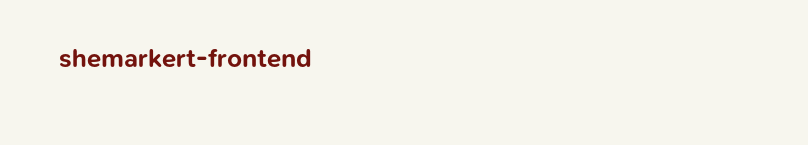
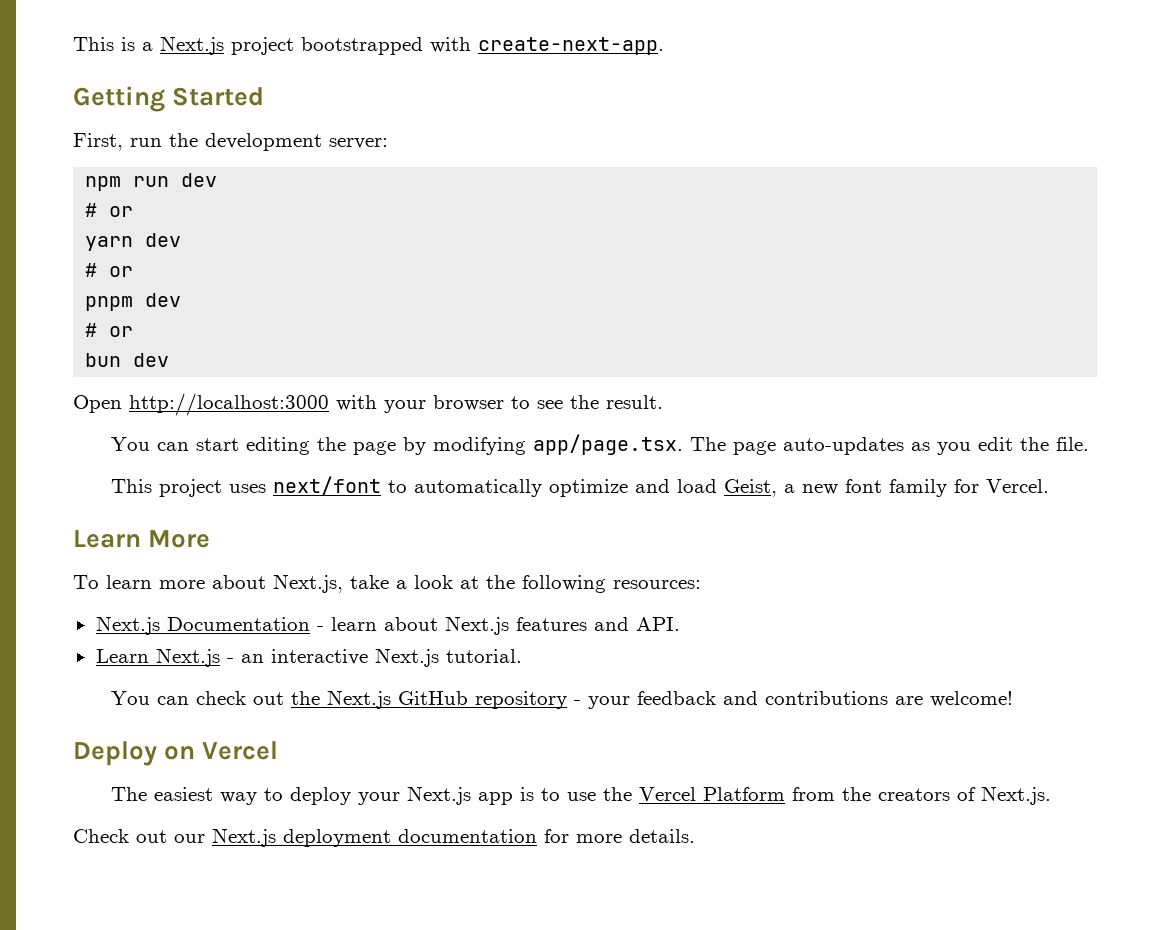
- shemarkert-frontend
+ This is a Next.js project bootstrapped with create-next-app.
+ Getting Started
+ First, run the development server:
+ npm run dev
+ # or
+ yarn dev
+ # or
+ pnpm dev
+ # or
+ bun dev
+ Open http://localhost:3000 with your browser to see the result.
+ You can start editing the page by modifying app/page.tsx. The page auto-updates as you edit the file.
+ This project uses next/font to automatically optimize and load Geist, a new font family for Vercel.
+ Learn More
+ To learn more about Next.js, take a look at the following resources:
+ Next.js Documentation - learn about Next.js features and API.
+ Learn Next.js - an interactive Next.js tutorial.
+ You can check out the Next.js GitHub repository - your feedback and contributions are welcome!
+ Deploy on Vercel
+ The easiest way to deploy your Next.js app is to use the Vercel Platform from the creators of Next.js.
+ Check out our Next.js deployment documentation for more details.

